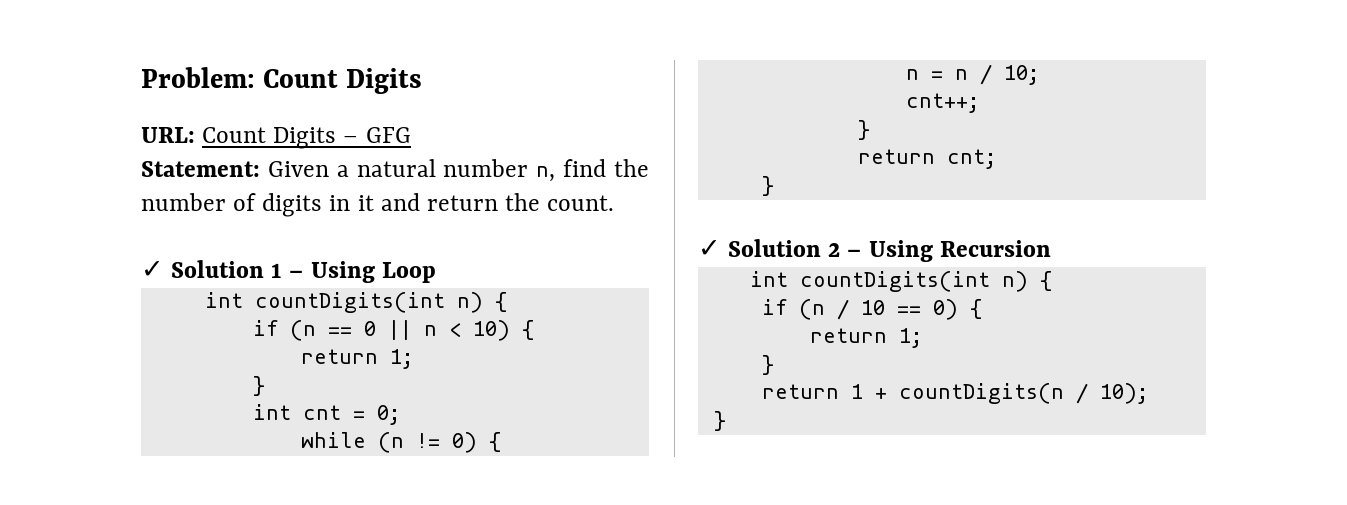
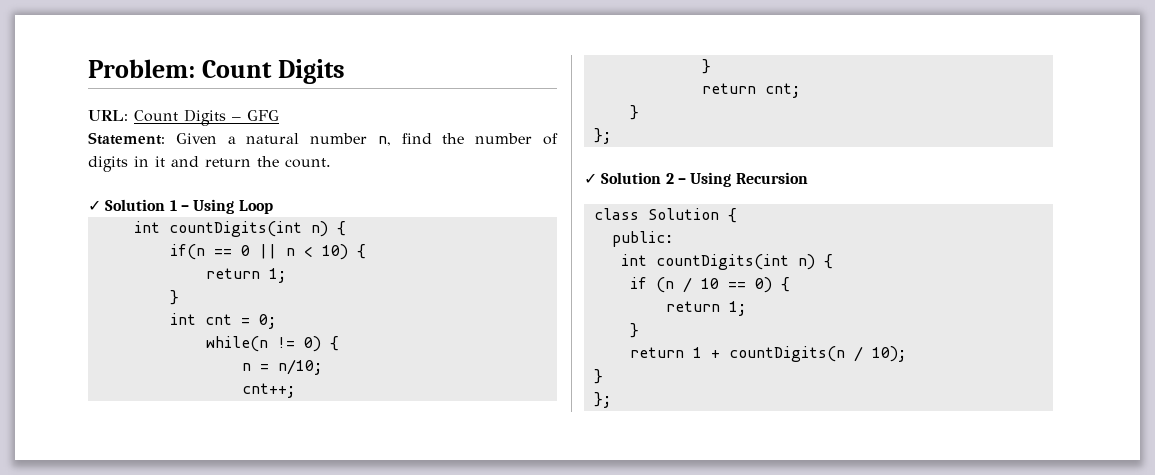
- if (n == 0 || n < 10) {
+ if(n == 0 || n < 10) {
- while (n != 0) {
+ while(n != 0) {
- n = n / 10;
+ n = n/10;
  return cnt;
  }
+ };
+ class Solution {
+ public:
  return 1 + countDigits(n / 10);
  }
+ };

